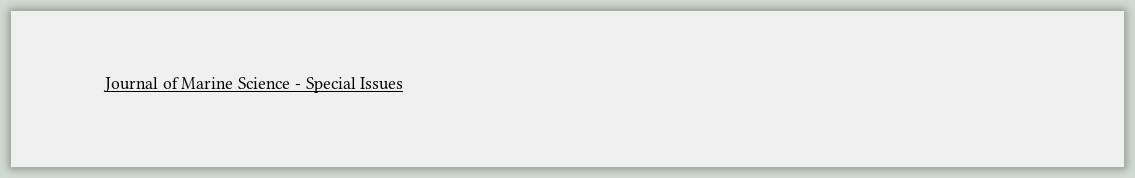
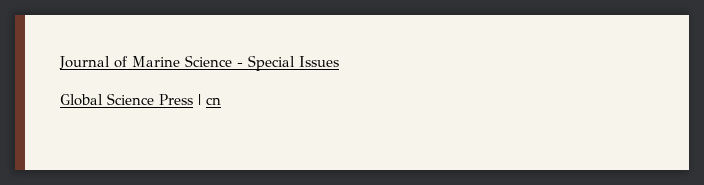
+ Global Science Press | cn

